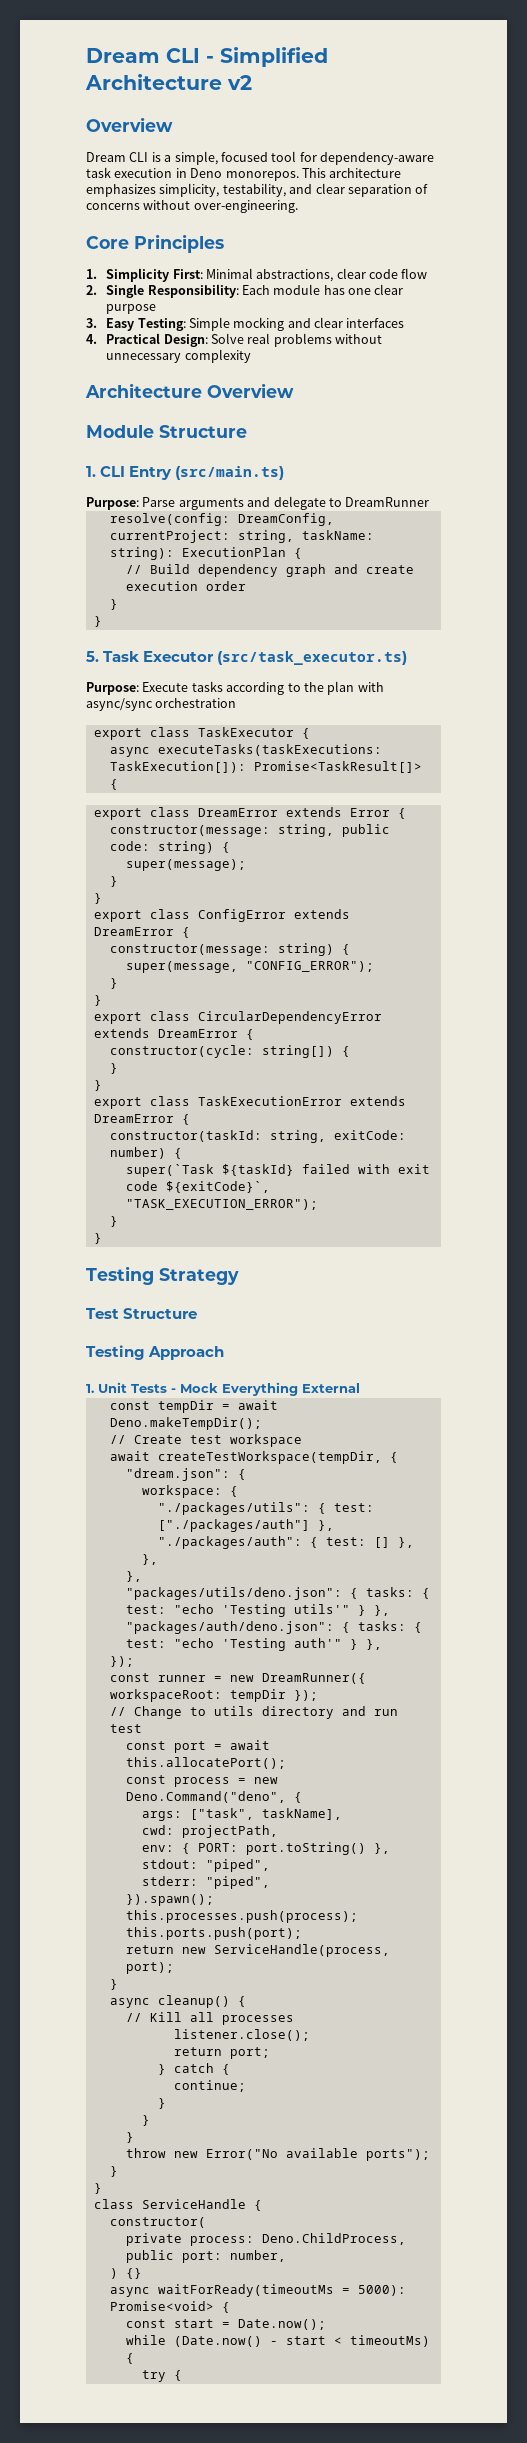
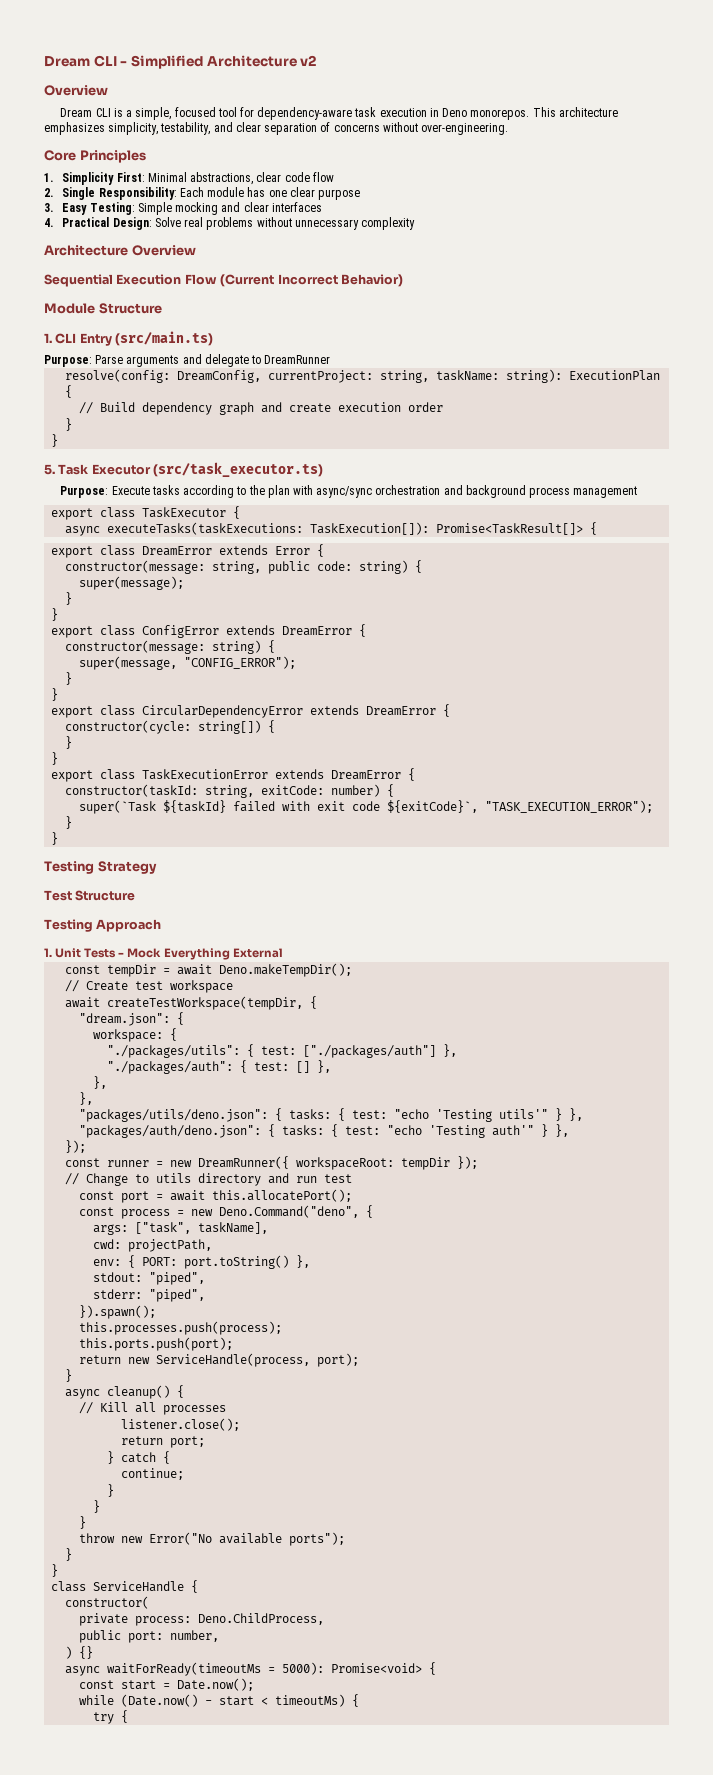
+ Sequential Execution Flow (Current Incorrect Behavior)
- Purpose: Execute tasks according to the plan with async/sync orchestration
+ Purpose: Execute tasks according to the plan with async/sync orchestration and background process management

